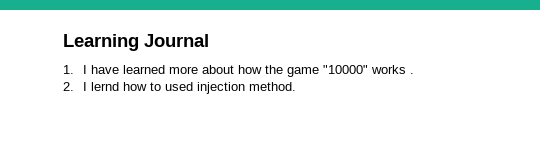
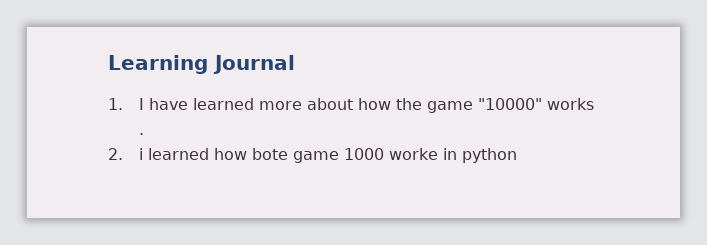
- 2. I lernd how to used injection method.
+ 2. i learned how bote game 1000 worke in python

